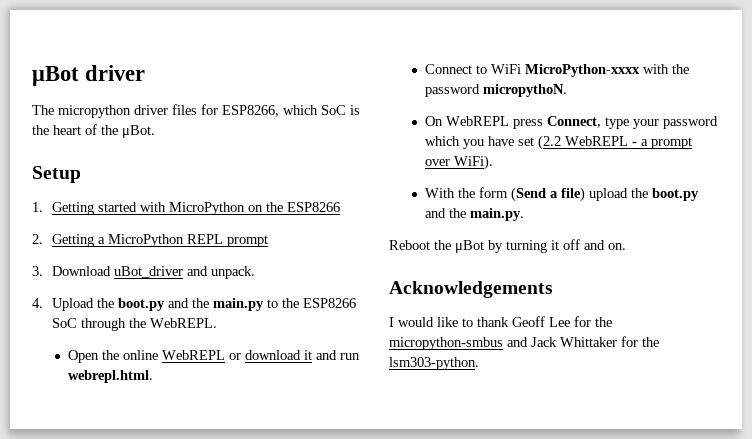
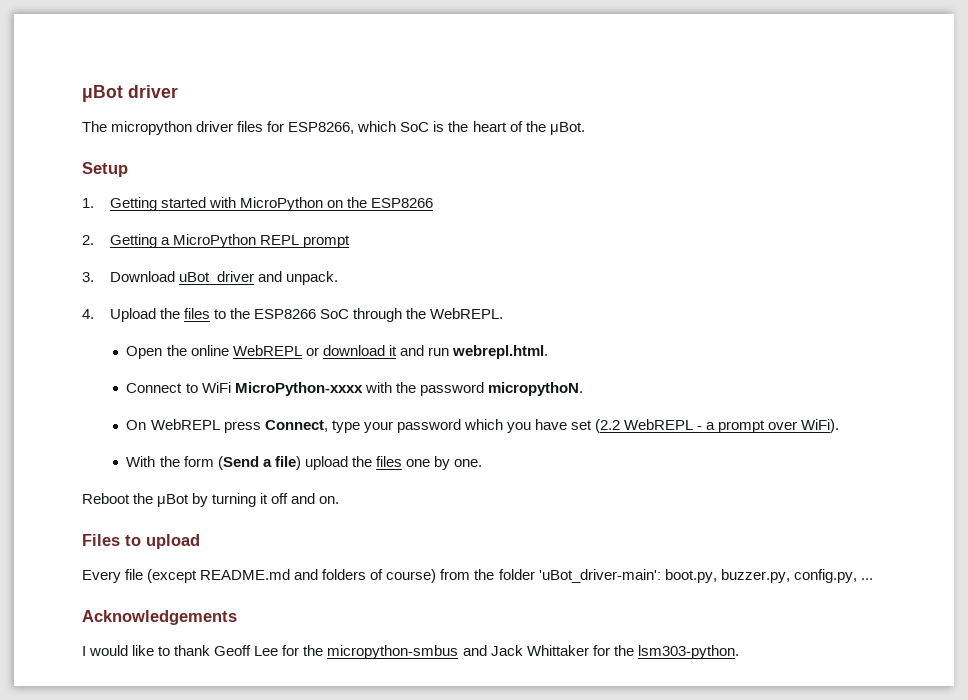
- 4. Upload the boot.py and the main.py to the ESP8266 SoC through the WebREPL.
+ 4. Upload the files to the ESP8266 SoC through the WebREPL.
- With the form (Send a file) upload the boot.py and the main.py.
+ With the form (Send a file) upload the files one by one.
+ Files to upload
+ Every file (except README.md and folders of course) from the folder 'uBot_driver-main': boot.py, buzzer.py, config.py, ...

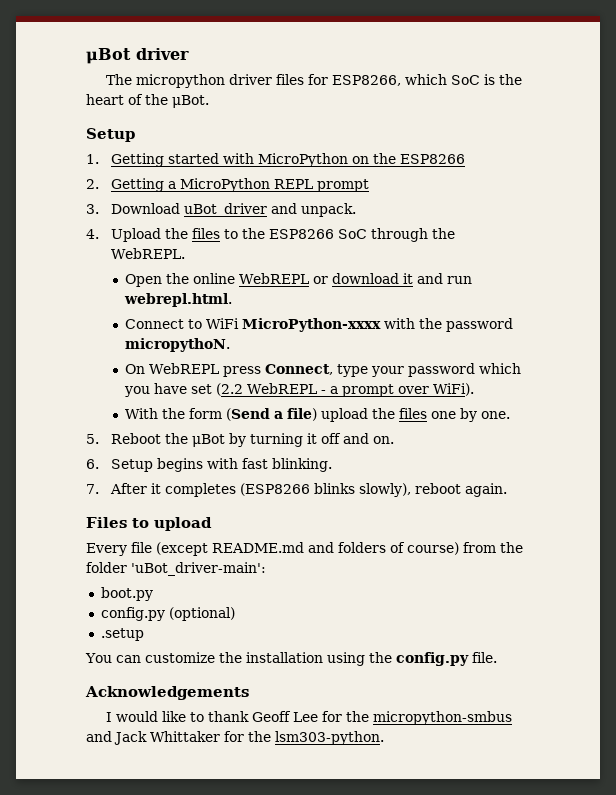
- Reboot the μBot by turning it off and on.
+ 5. Reboot the μBot by turning it off and on.
+ 6. Setup begins with fast blinking.
+ 7. After it completes (ESP8266 blinks slowly), reboot again.
- Every file (except README.md and folders of course) from the folder 'uBot_driver-main': boot.py, buzzer.py, config.py, ...
+ Every file (except README.md and folders of course) from the folder 'uBot_driver-main':
+ boot.py
+ config.py (optional)
+ .setup
+ You can customize the installation using the config.py file.

